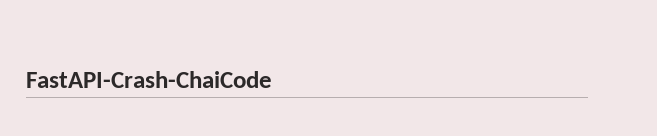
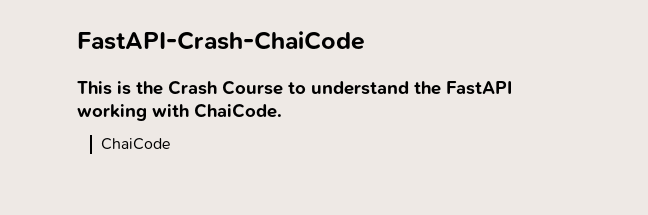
+ This is the Crash Course to understand the FastAPI working with ChaiCode.
+ ChaiCode

